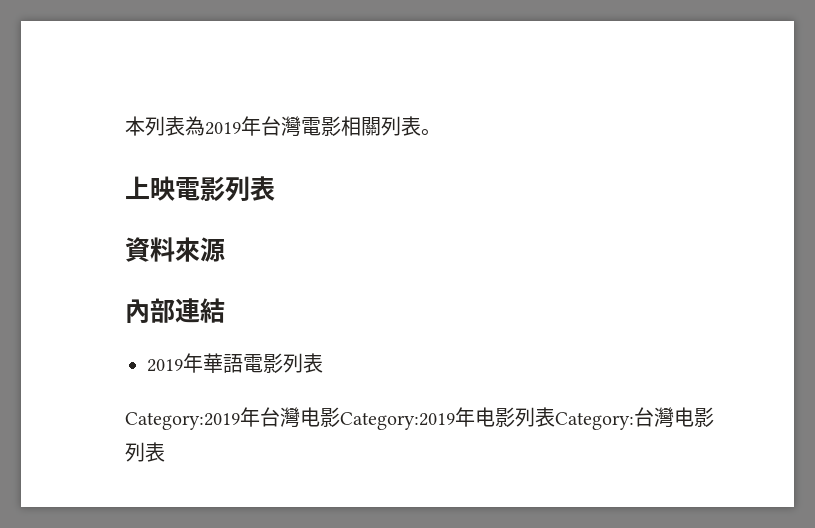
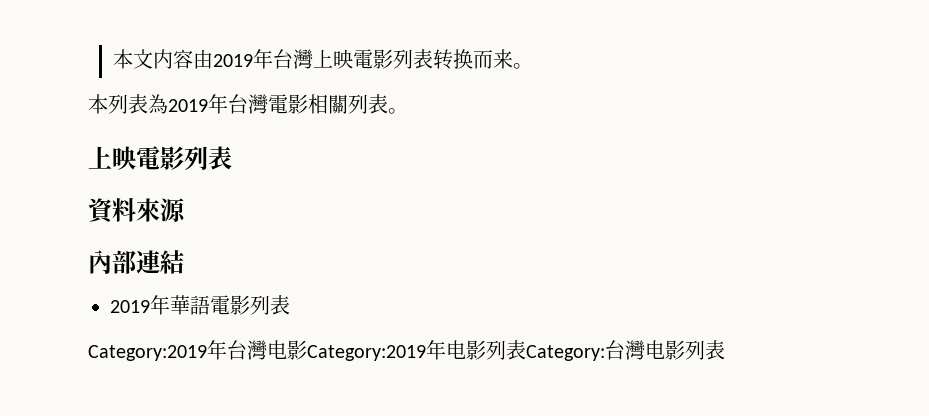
+ 本文内容由2019年台灣上映電影列表转换而来。

